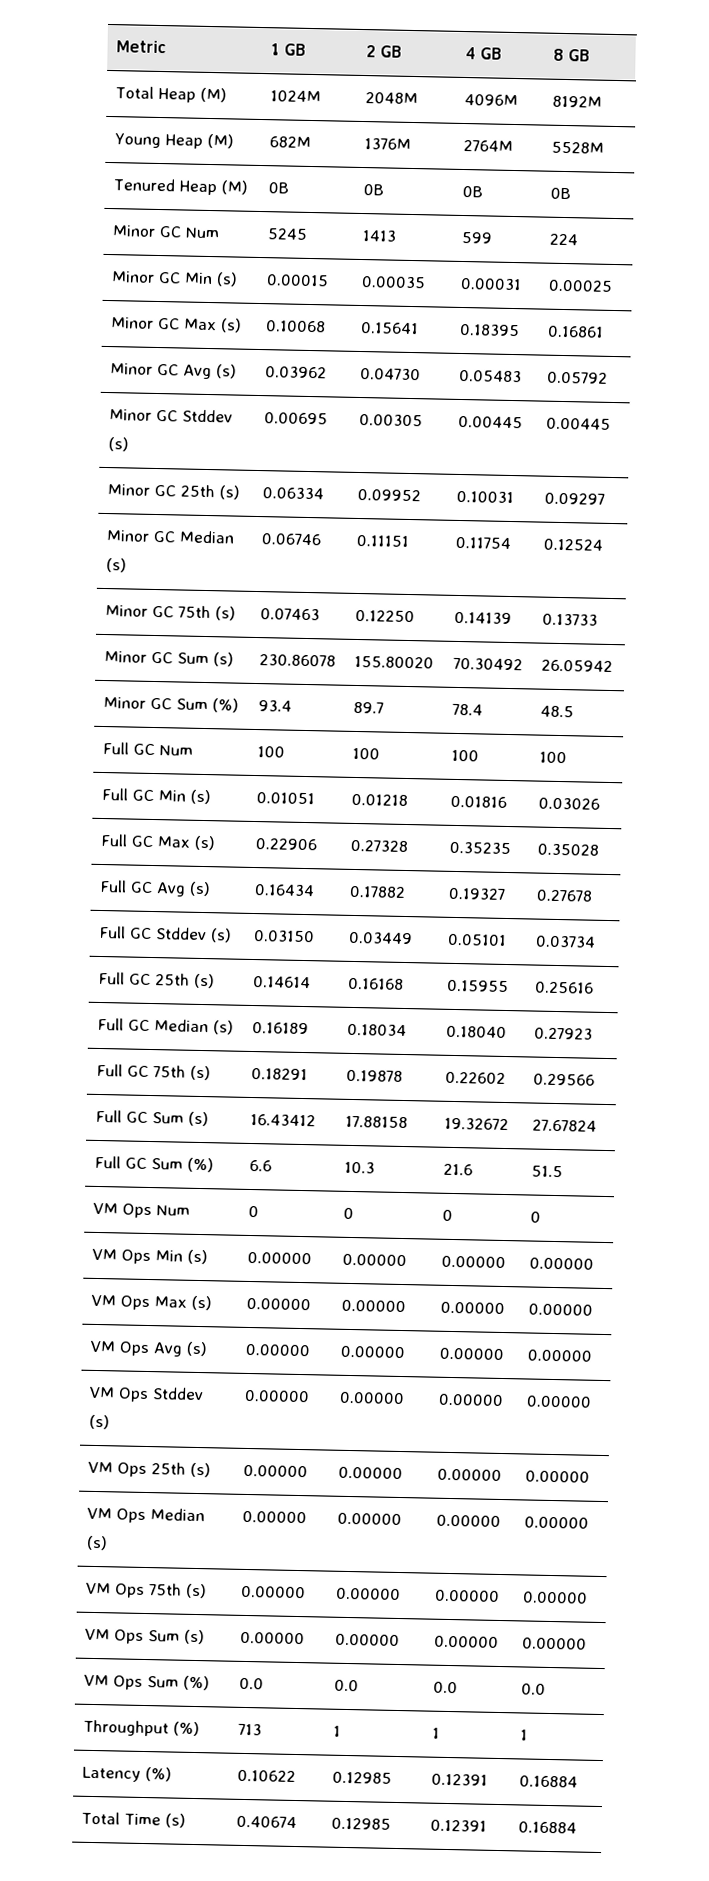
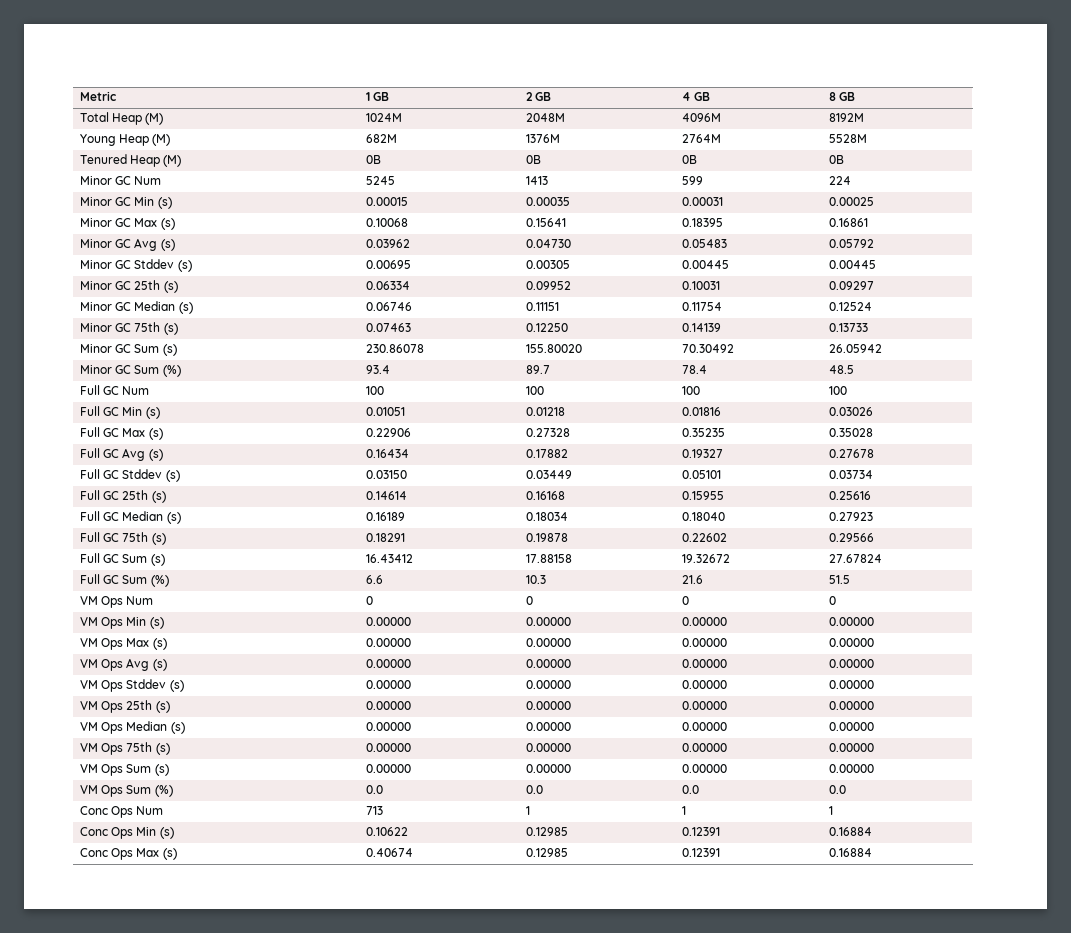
- Throughput (%) | 713 | 1 | 1 | 1
+ Conc Ops Num | 713 | 1 | 1 | 1
- Latency (%) | 0.10622 | 0.12985 | 0.12391 | 0.16884
+ Conc Ops Min (s) | 0.10622 | 0.12985 | 0.12391 | 0.16884
- Total Time (s) | 0.40674 | 0.12985 | 0.12391 | 0.16884
+ Conc Ops Max (s) | 0.40674 | 0.12985 | 0.12391 | 0.16884

